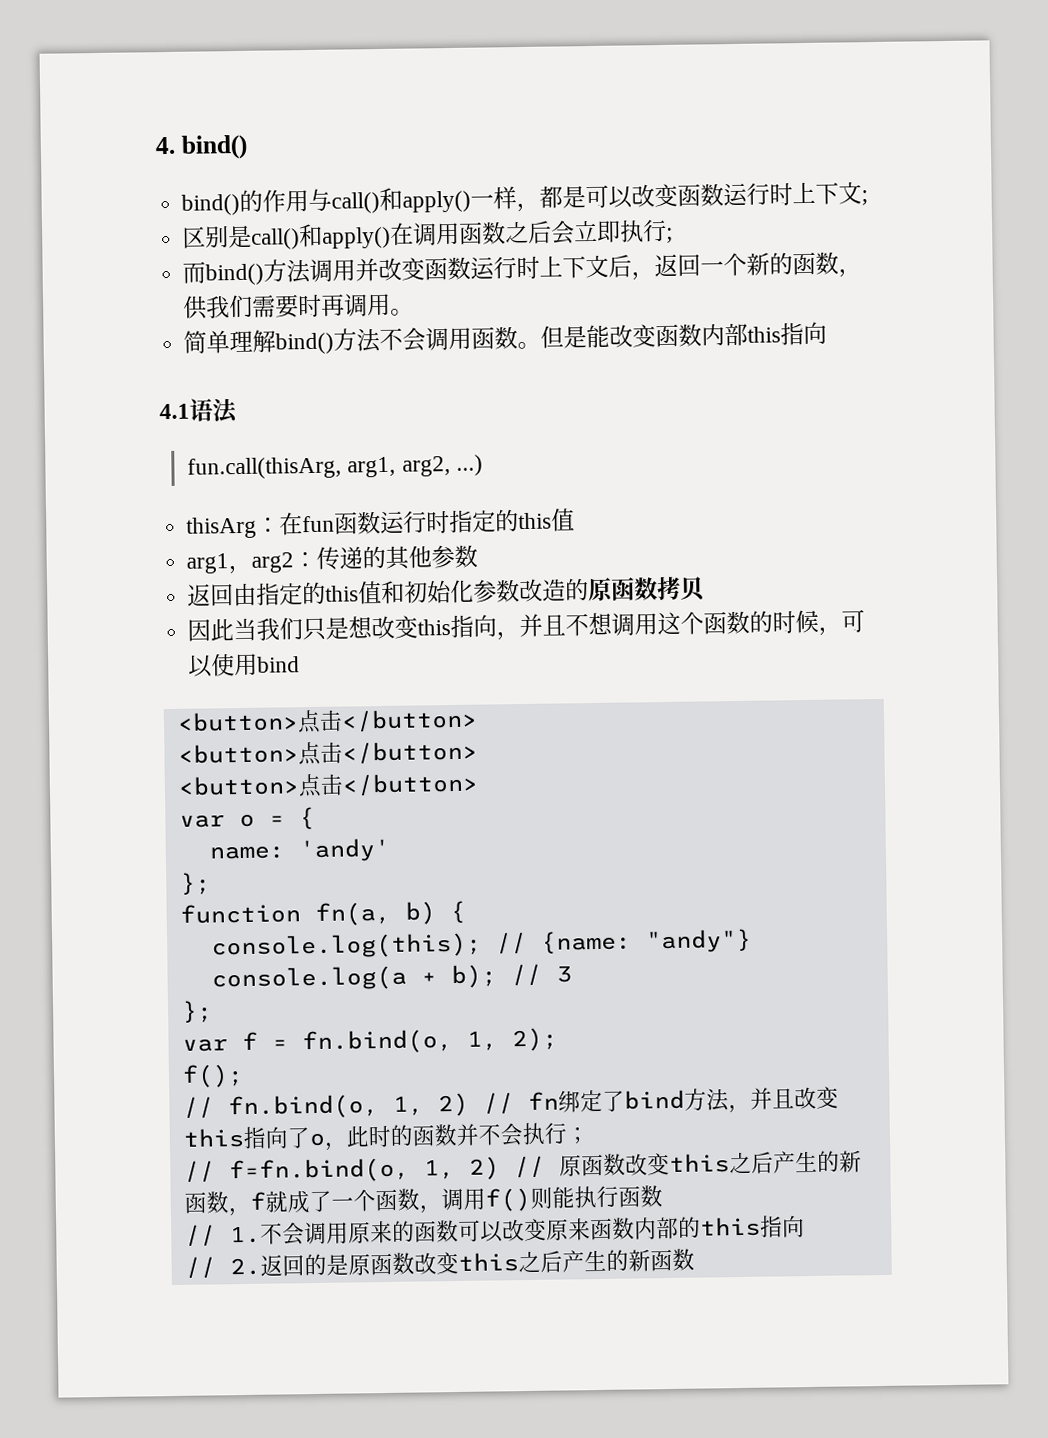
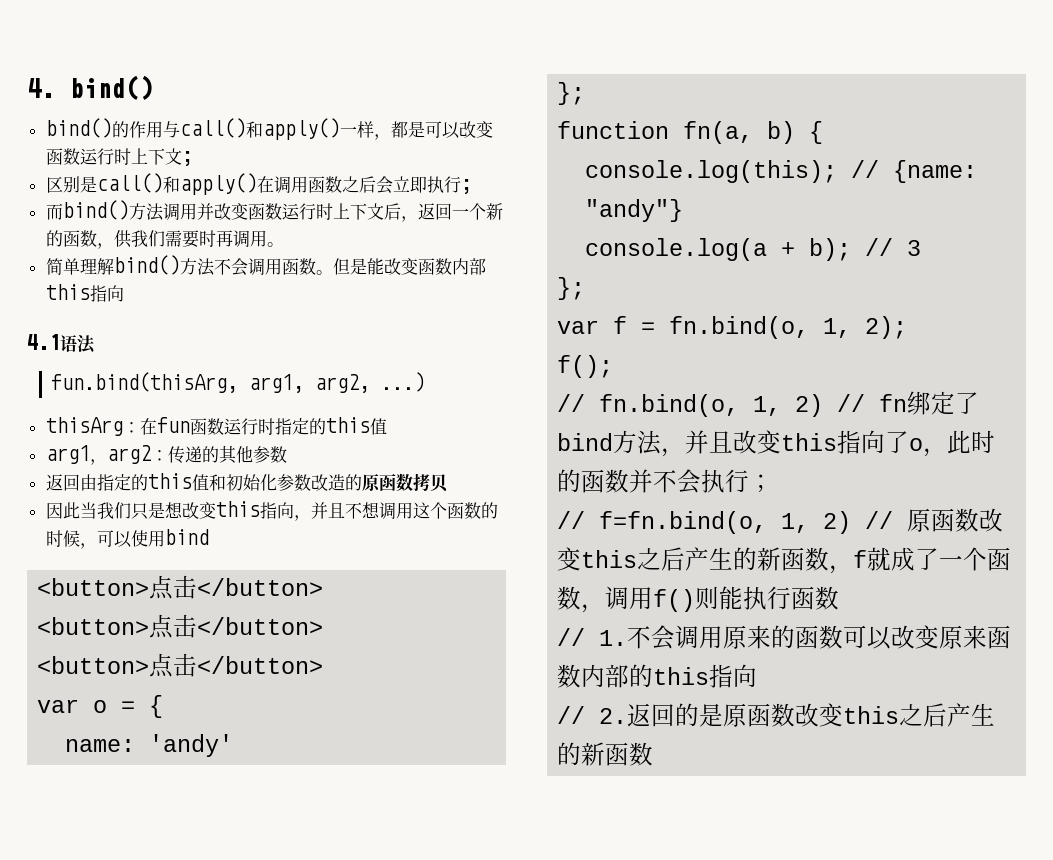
- fun.call(thisArg, arg1, arg2, ...)
+ fun.bind(thisArg, arg1, arg2, ...)

